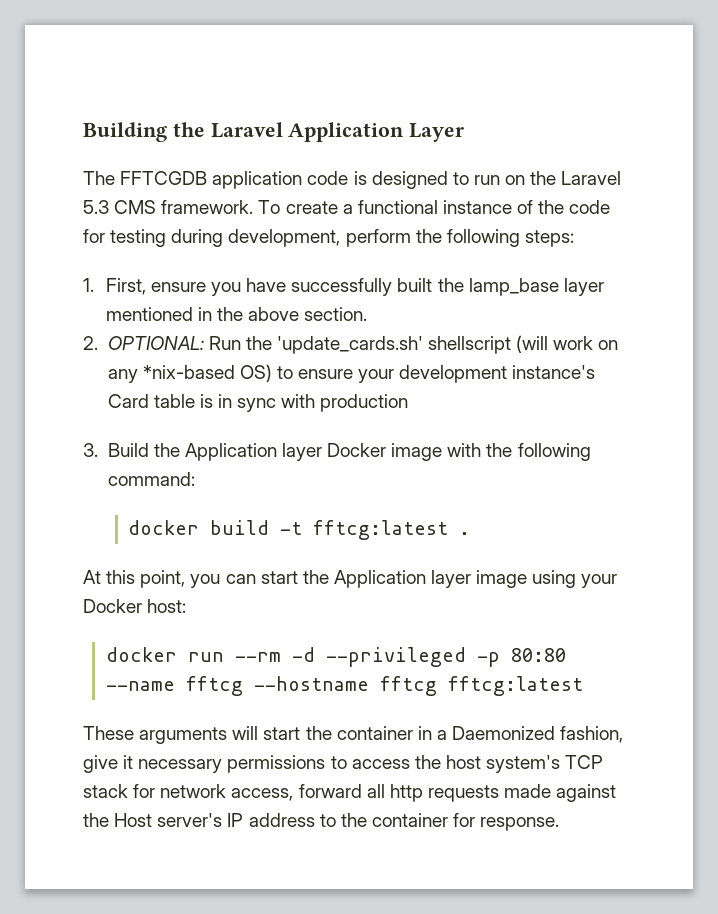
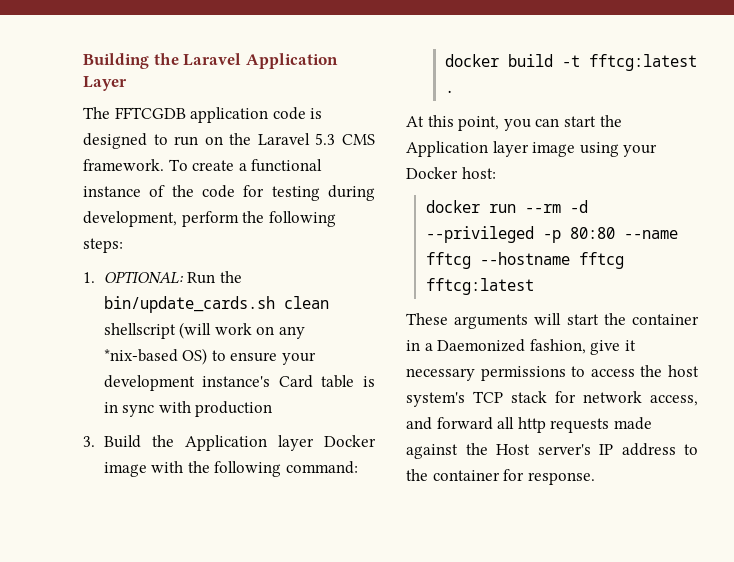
- 1. First, ensure you have successfully built the lamp_base layer mentioned in the above section.
- 2. OPTIONAL: Run the 'update_cards.sh' shellscript (will work on any *nix-based OS) to ensure your development instance's Card table is in sync with production
+ 1. OPTIONAL: Run the bin/update_cards.sh clean shellscript (will work on any *nix-based OS) to ensure your development instance's Card table is in sync with production
- These arguments will start the container in a Daemonized fashion, give it necessary permissions to access the host system's TCP stack for network access, forward all http requests made against the Host server's IP address to the container for response.
+ These arguments will start the container in a Daemonized fashion, give it necessary permissions to access the host system's TCP stack for network access, and forward all http requests made against the Host server's IP address to the container for response.

